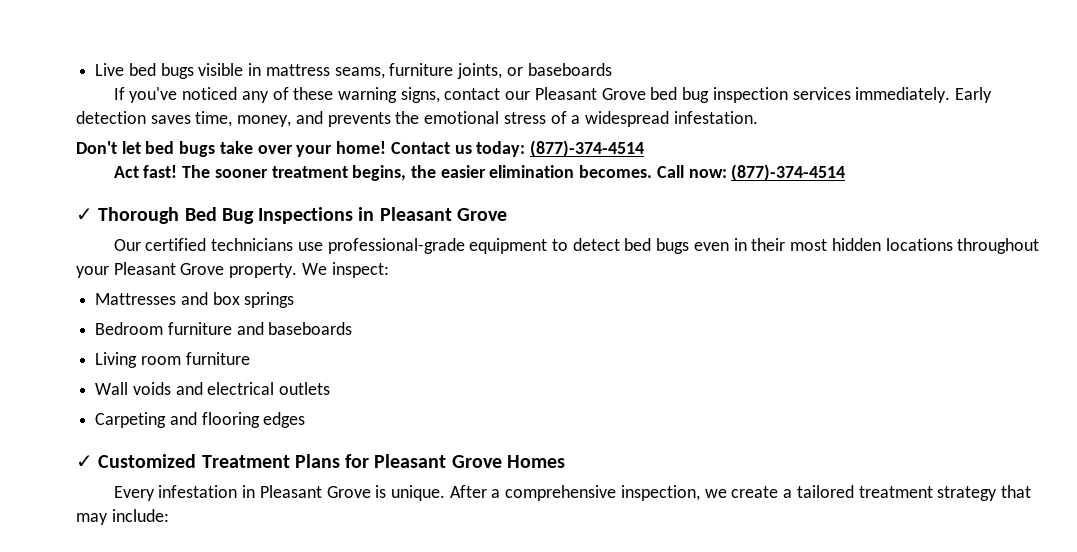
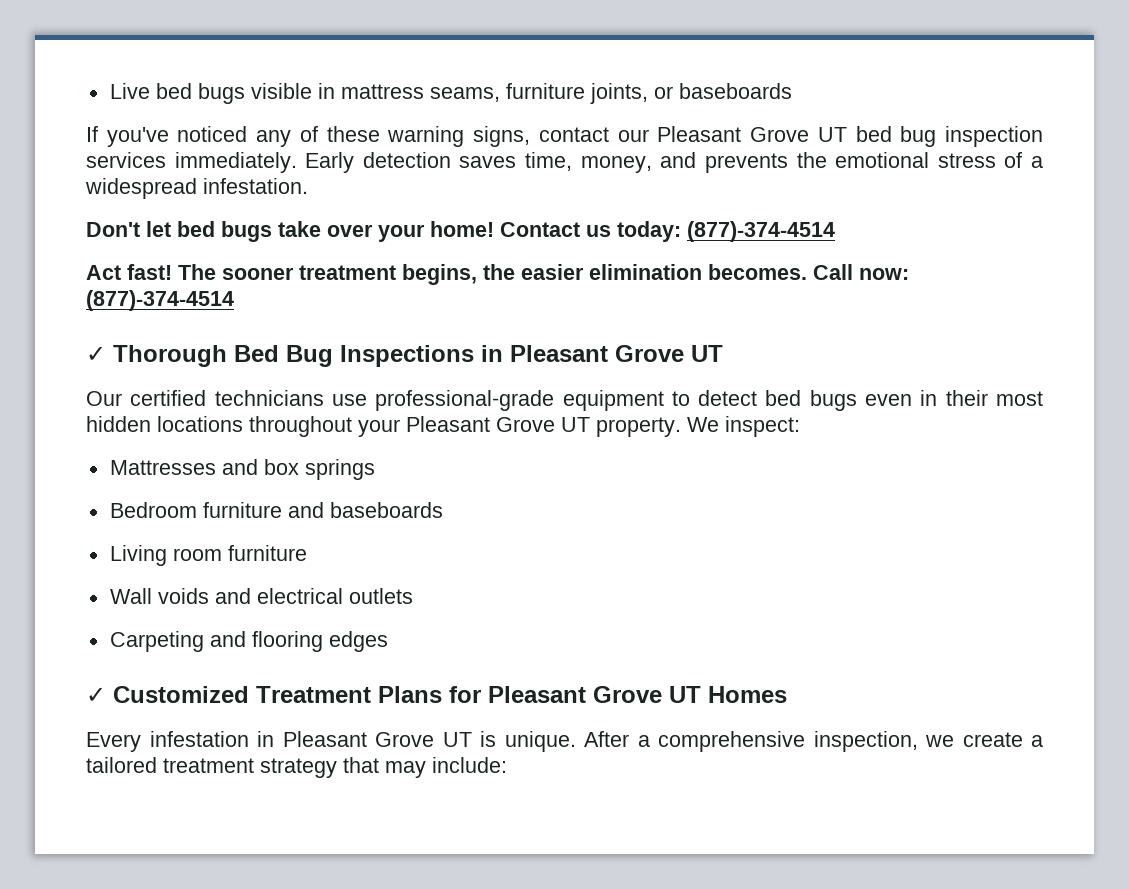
- If you've noticed any of these warning signs, contact our Pleasant Grove bed bug inspection services immediately.
+ If you've noticed any of these warning signs, contact our Pleasant Grove UT bed bug inspection services immediately.
- ✓ Thorough Bed Bug Inspections in Pleasant Grove
+ ✓ Thorough Bed Bug Inspections in Pleasant Grove UT
- Our certified technicians use professional-grade equipment to detect bed bugs even in their most hidden locations throughout your Pleasant Grove property.
+ Our certified technicians use professional-grade equipment to detect bed bugs even in their most hidden locations throughout your Pleasant Grove UT property.
- ✓ Customized Treatment Plans for Pleasant Grove Homes
+ ✓ Customized Treatment Plans for Pleasant Grove UT Homes
- Every infestation in Pleasant Grove is unique.
+ Every infestation in Pleasant Grove UT is unique.

